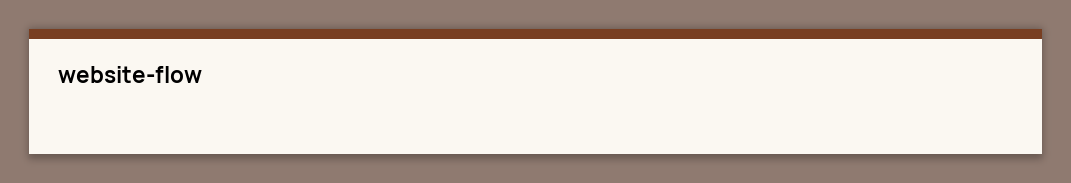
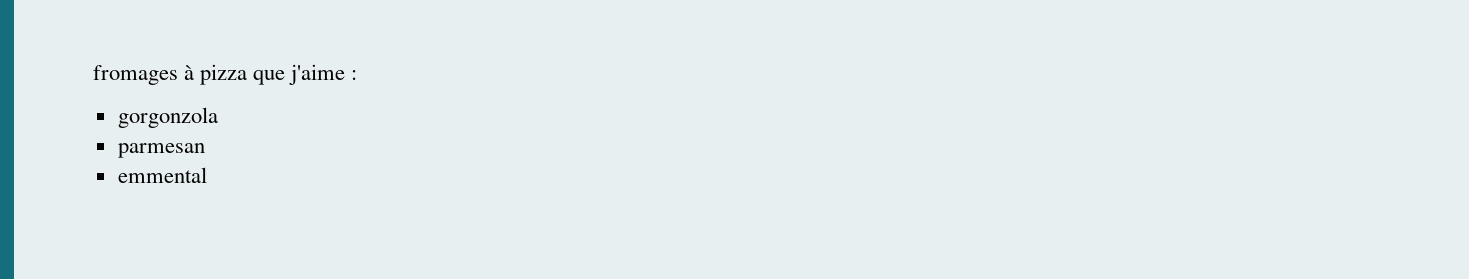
- website-flow
+ fromages à pizza que j'aime :
+ gorgonzola
+ parmesan
+ emmental

